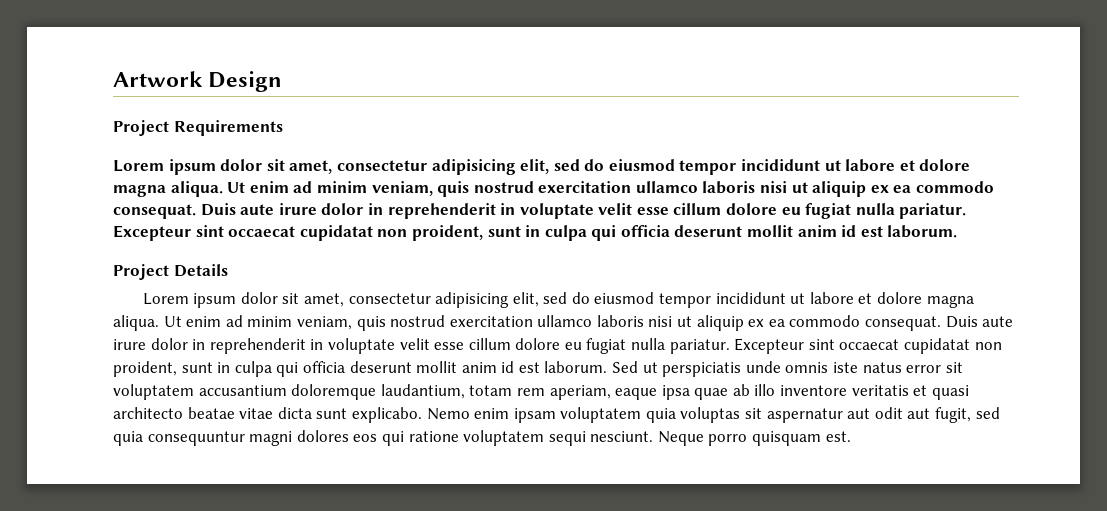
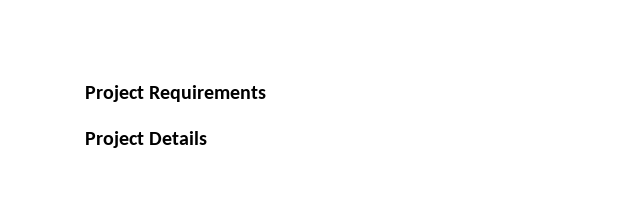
- Artwork Design
  Project Requirements
- Lorem ipsum dolor sit amet, consectetur adipisicing elit, sed do eiusmod tempor incididunt ut labore et dolore magna aliqua. Ut enim ad minim veniam, quis nostrud exercitation ullamco laboris nisi ut aliquip ex ea commodo consequat. Duis aute irure dolor in reprehenderit in voluptate velit esse cillum dolore eu fugiat nulla pariatur. Excepteur sint occaecat cupidatat non proident, sunt in culpa qui officia deserunt mollit anim id est laborum.
  Project Details
- Lorem ipsum dolor sit amet, consectetur adipisicing elit, sed do eiusmod tempor incididunt ut labore et dolore magna aliqua. Ut enim ad minim veniam, quis nostrud exercitation ullamco laboris nisi ut aliquip ex ea commodo consequat. Duis aute irure dolor in reprehenderit in voluptate velit esse cillum dolore eu fugiat nulla pariatur. Excepteur sint occaecat cupidatat non proident, sunt in culpa qui officia deserunt mollit anim id est laborum. Sed ut perspiciatis unde omnis iste natus error sit voluptatem accusantium doloremque laudantium, totam rem aperiam, eaque ipsa quae ab illo inventore veritatis et quasi architecto beatae vitae dicta sunt explicabo. Nemo enim ipsam voluptatem quia voluptas sit aspernatur aut odit aut fugit, sed quia consequuntur magni dolores eos qui ratione voluptatem sequi nesciunt. Neque porro quisquam est.

